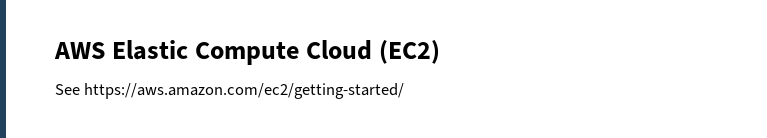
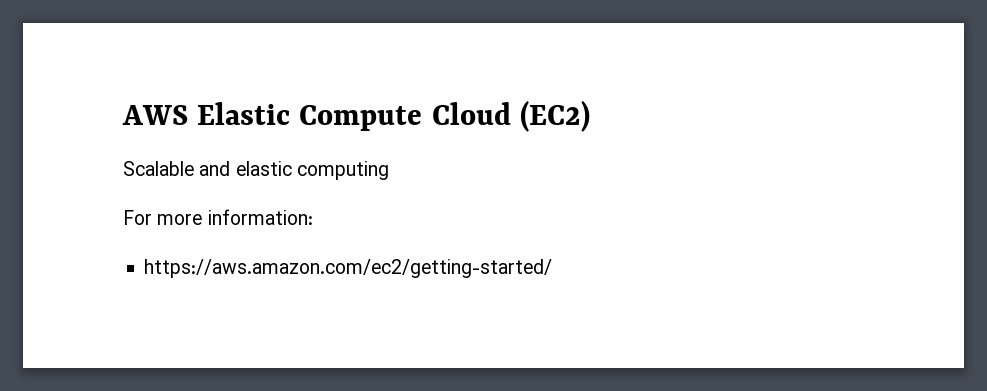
- See https://aws.amazon.com/ec2/getting-started/
+ Scalable and elastic computing
+ For more information:
+ https://aws.amazon.com/ec2/getting-started/

